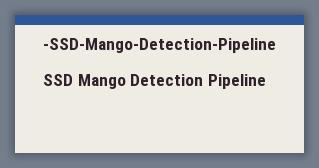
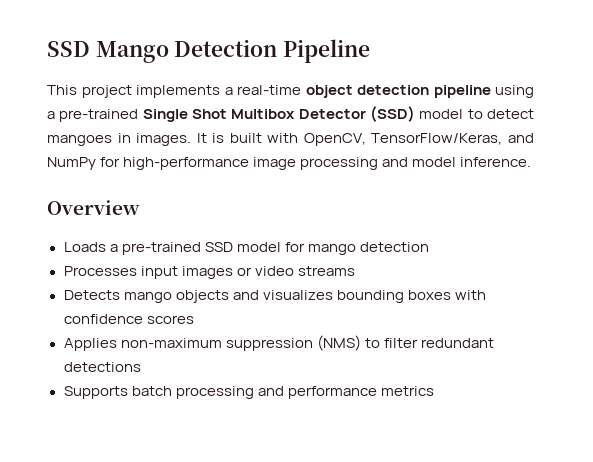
- -SSD-Mango-Detection-Pipeline
+ This project implements a real-time object detection pipeline using a pre-trained Single Shot Multibox Detector (SSD) model to detect mangoes in images. It is built with OpenCV, TensorFlow/Keras, and NumPy for high-performance image processing and model inference.
+ Overview
+ Loads a pre-trained SSD model for mango detection
+ Processes input images or video streams
+ Detects mango objects and visualizes bounding boxes with confidence scores
+ Applies non-maximum suppression (NMS) to filter redundant detections
+ Supports batch processing and performance metrics

